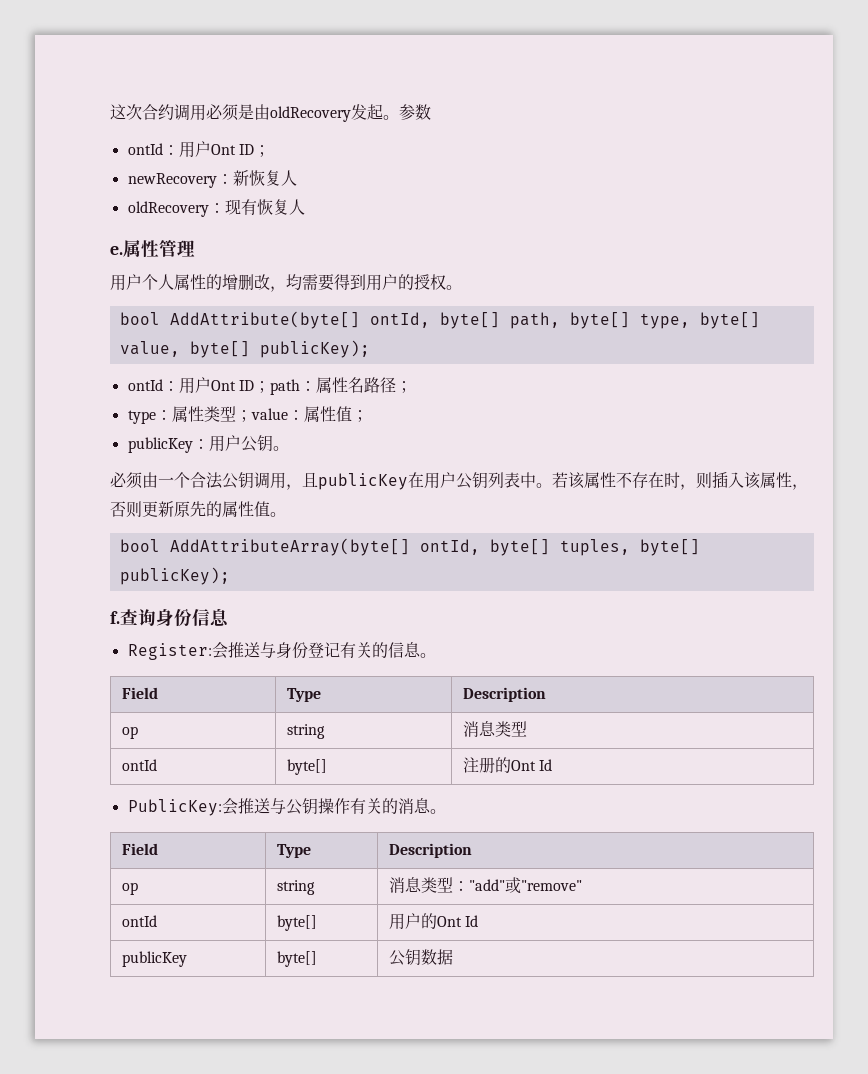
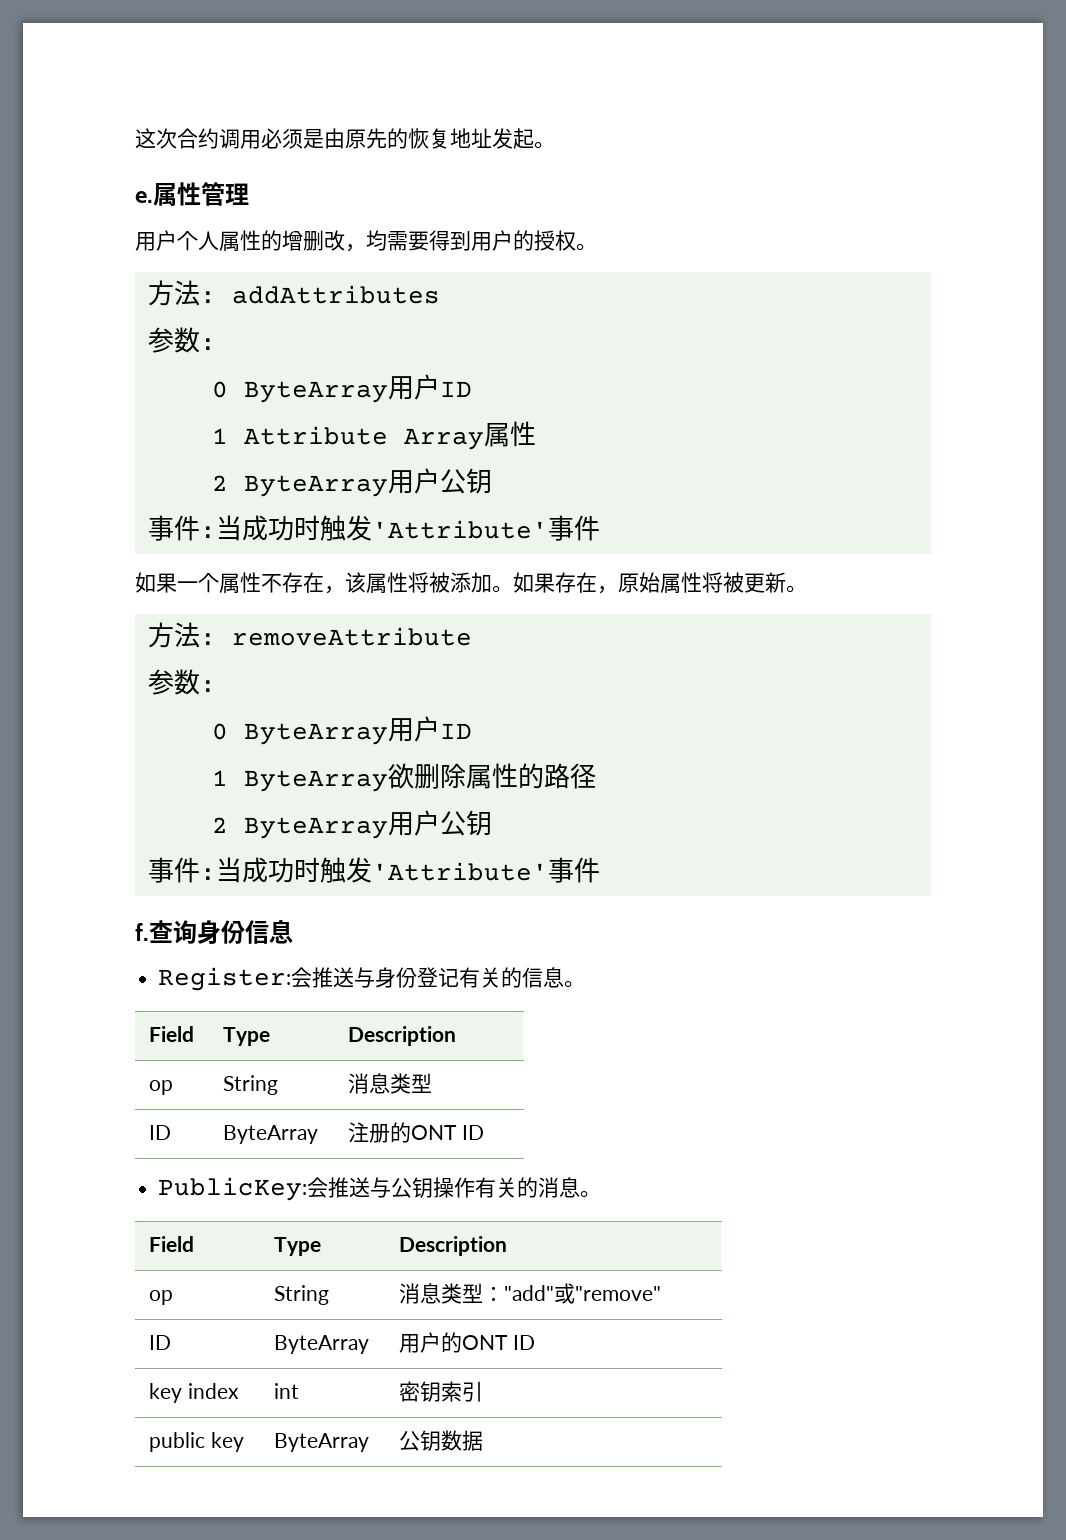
- 这次合约调用必须是由oldRecovery发起。参数
- ontId：用户Ont ID；
- newRecovery：新恢复人
- oldRecovery：现有恢复人
+ 这次合约调用必须是由原先的恢复地址发起。
- bool AddAttribute(byte[] ontId, byte[] path, byte[] type, byte[] value, byte[] publicKey);
- ontId：用户Ont ID；path：属性名路径；
- type：属性类型；value：属性值；
- publicKey：用户公钥。
- 必须由一个合法公钥调用，且publicKey在用户公钥列表中。若该属性不存在时，则插入该属性，否则更新原先的属性值。
- bool AddAttributeArray(byte[] ontId, byte[] tuples, byte[] publicKey);
+ 方法: addAttributes
+ 参数:
+ 0 ByteArray用户ID
+ 1 Attribute Array属性
+ 2 ByteArray用户公钥
+ 事件:当成功时触发'Attribute'事件
+ 如果一个属性不存在，该属性将被添加。如果存在，原始属性将被更新。
+ 方法: removeAttribute
+ 参数:
+ 0 ByteArray用户ID
+ 1 ByteArray欲删除属性的路径
+ 2 ByteArray用户公钥
+ 事件:当成功时触发'Attribute'事件
  Register:会推送与身份登记有关的信息。
  Field | Type | Description
- op | string | 消息类型
+ op | String | 消息类型
- ontId | byte[] | 注册的Ont Id
+ ID | ByteArray | 注册的ONT ID
- op | string | 消息类型："add"或"remove"
+ op | String | 消息类型："add"或"remove"
- ontId | byte[] | 用户的Ont Id
- publicKey | byte[] | 公钥数据
+ ID | ByteArray | 用户的ONT ID
+ key index | int | 密钥索引
+ public key | ByteArray | 公钥数据

